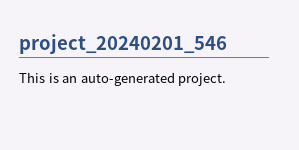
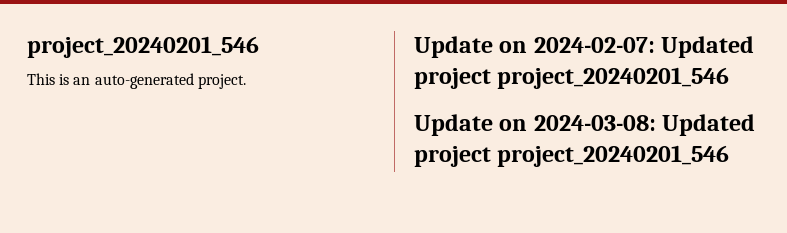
+ Update on 2024-02-07: Updated project project_20240201_546
+ Update on 2024-03-08: Updated project project_20240201_546

